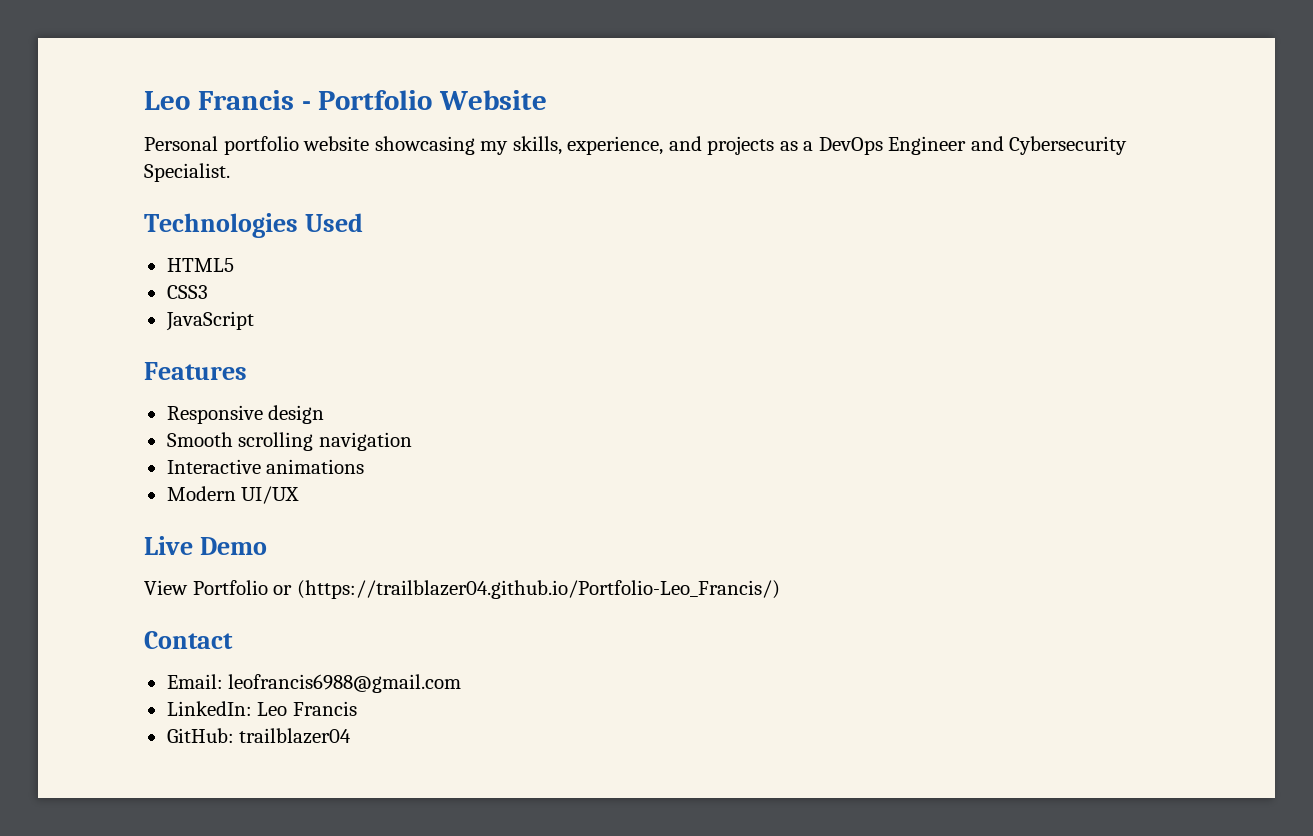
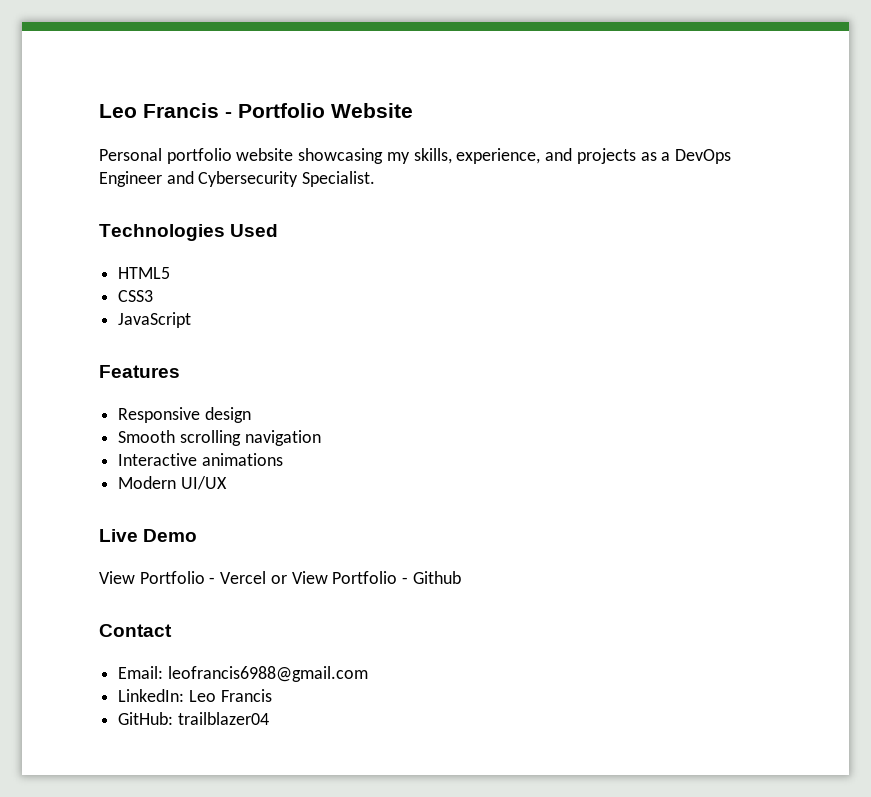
- View Portfolio or (https://trailblazer04.github.io/Portfolio-Leo_Francis/)
+ View Portfolio - Vercel or View Portfolio - Github

